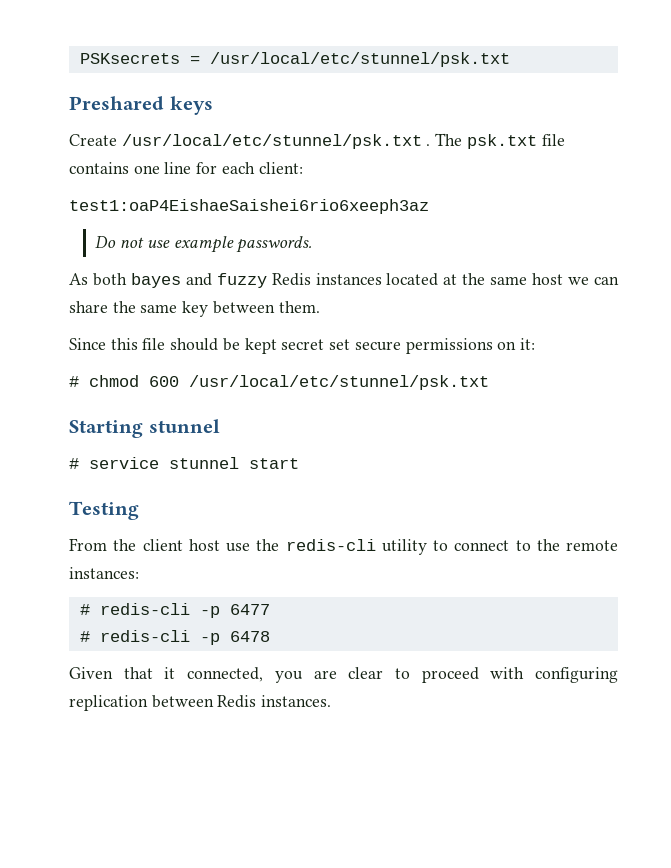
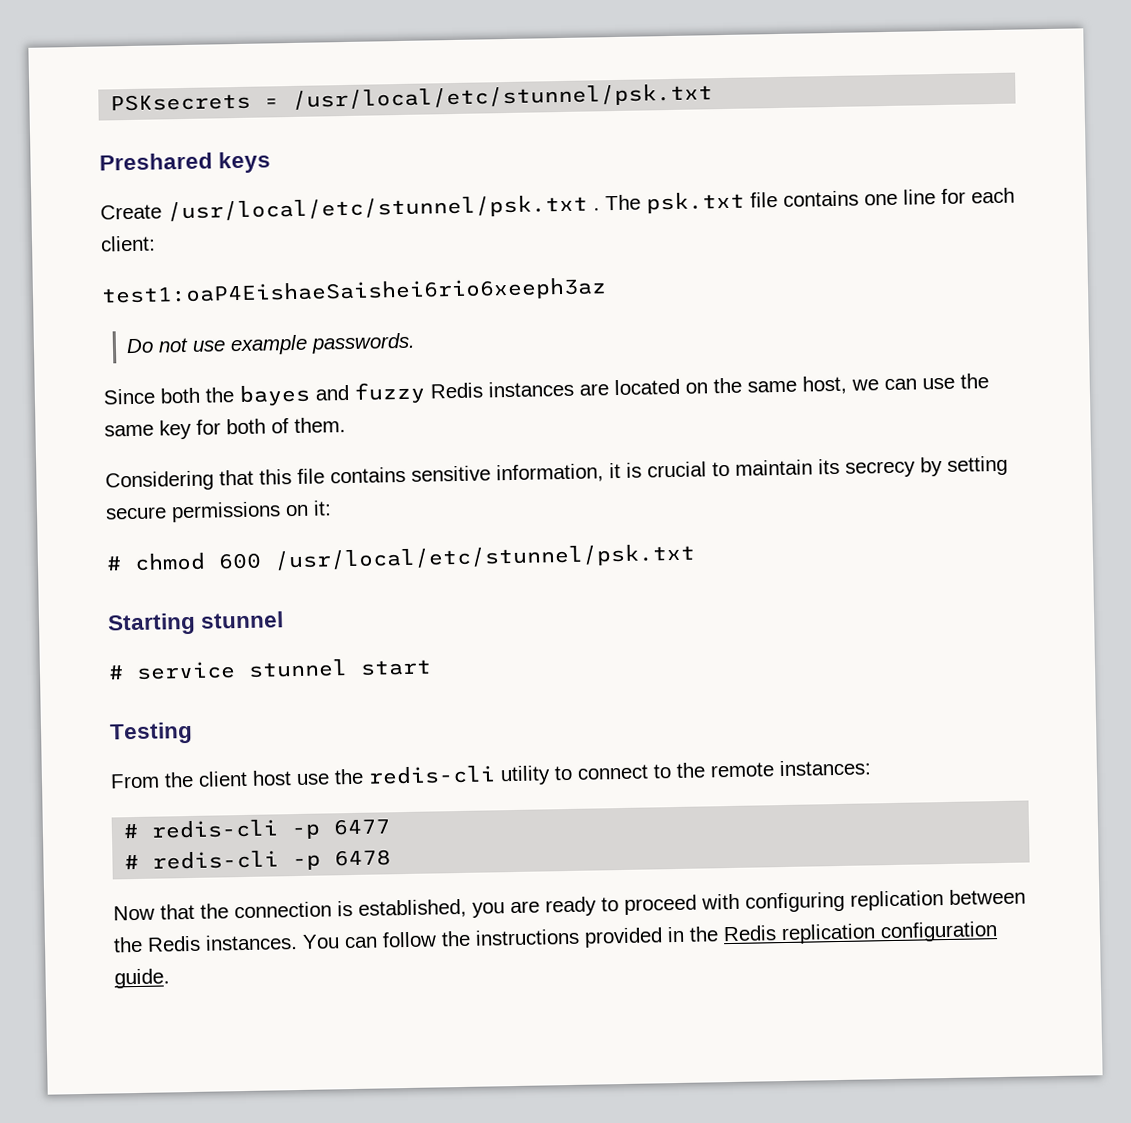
- As both bayes and fuzzy Redis instances located at the same host we can share the same key between them.
- Since this file should be kept secret set secure permissions on it:
+ Since both the bayes and fuzzy Redis instances are located on the same host, we can use the same key for both of them.
+ Considering that this file contains sensitive information, it is crucial to maintain its secrecy by setting secure permissions on it:
- Given that it connected, you are clear to proceed with configuring replication between Redis instances.
+ Now that the connection is established, you are ready to proceed with configuring replication between the Redis instances.
+ You can follow the instructions provided in the Redis replication configuration guide.

